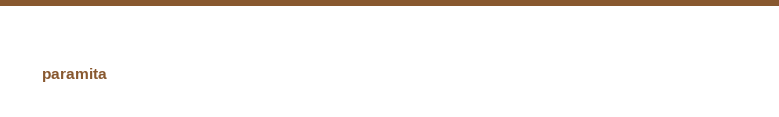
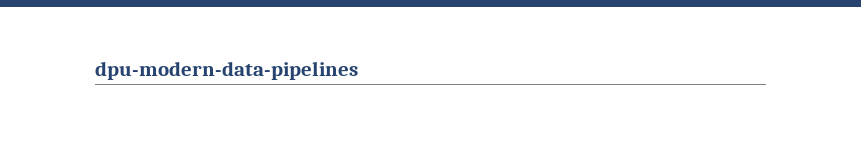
- paramita
+ dpu-modern-data-pipelines

